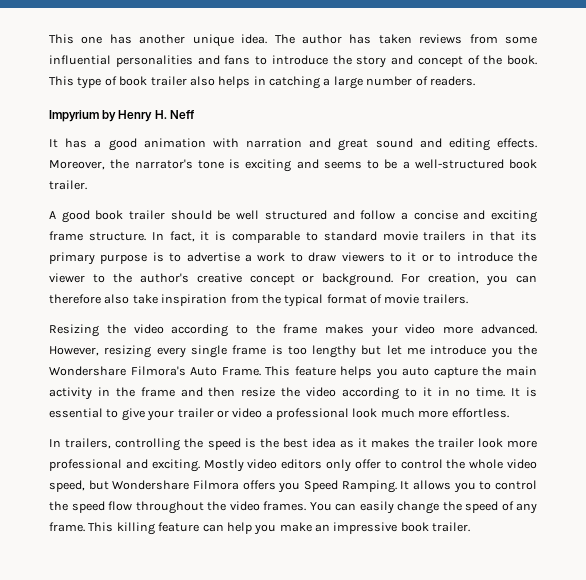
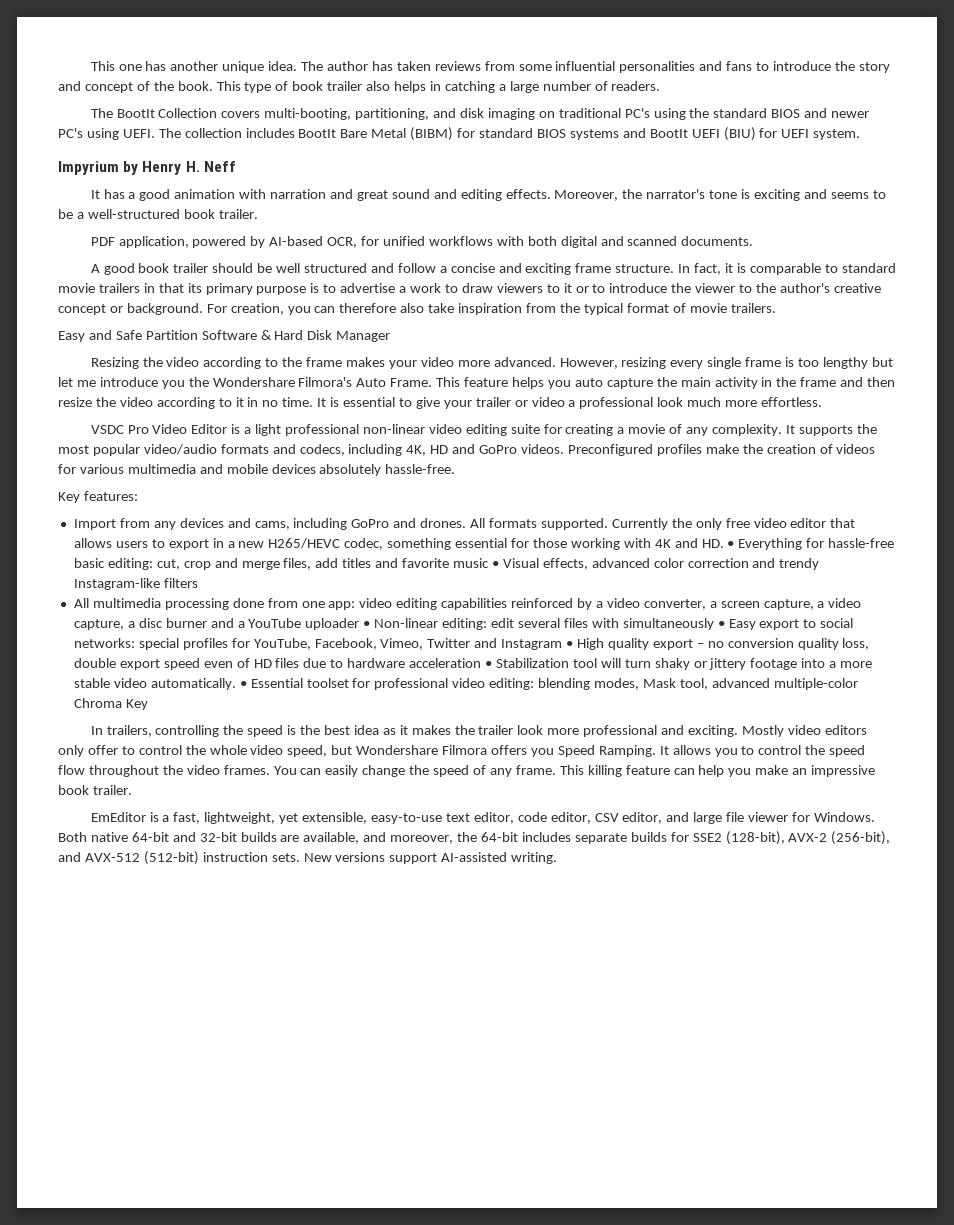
+ The BootIt Collection covers multi-booting, partitioning, and disk imaging on traditional PC's using the standard BIOS and newer PC's using UEFI. The collection includes BootIt Bare Metal (BIBM) for standard BIOS systems and BootIt UEFI (BIU) for UEFI system.
+ PDF application, powered by AI-based OCR, for unified workflows with both digital and scanned documents.
+ Easy and Safe Partition Software & Hard Disk Manager
+ VSDC Pro Video Editor is a light professional non-linear video editing suite for creating a movie of any complexity. It supports the most popular video/audio formats and codecs, including 4K, HD and GoPro videos. Preconfigured profiles make the creation of videos for various multimedia and mobile devices absolutely hassle-free.
+ Key features:
+ Import from any devices and cams, including GoPro and drones. All formats supported. Сurrently the only free video editor that allows users to export in a new H265/HEVC codec, something essential for those working with 4K and HD. • Everything for hassle-free basic editing: cut, crop and merge files, add titles and favorite music • Visual effects, advanced color correction and trendy Instagram-like filters
+ All multimedia processing done from one app: video editing capabilities reinforced by a video converter, a screen capture, a video capture, a disc burner and a YouTube uploader • Non-linear editing: edit several files with simultaneously • Easy export to social networks: special profiles for YouTube, Facebook, Vimeo, Twitter and Instagram • High quality export – no conversion quality loss, double export speed even of HD files due to hardware acceleration • Stabilization tool will turn shaky or jittery footage into a more stable video automatically. • Essential toolset for professional video editing: blending modes, Mask tool, advanced multiple-color Chroma Key
+ EmEditor is a fast, lightweight, yet extensible, easy-to-use text editor, code editor, CSV editor, and large file viewer for Windows. Both native 64-bit and 32-bit builds are available, and moreover, the 64-bit includes separate builds for SSE2 (128-bit), AVX-2 (256-bit), and AVX-512 (512-bit) instruction sets. New versions support AI-assisted writing.

